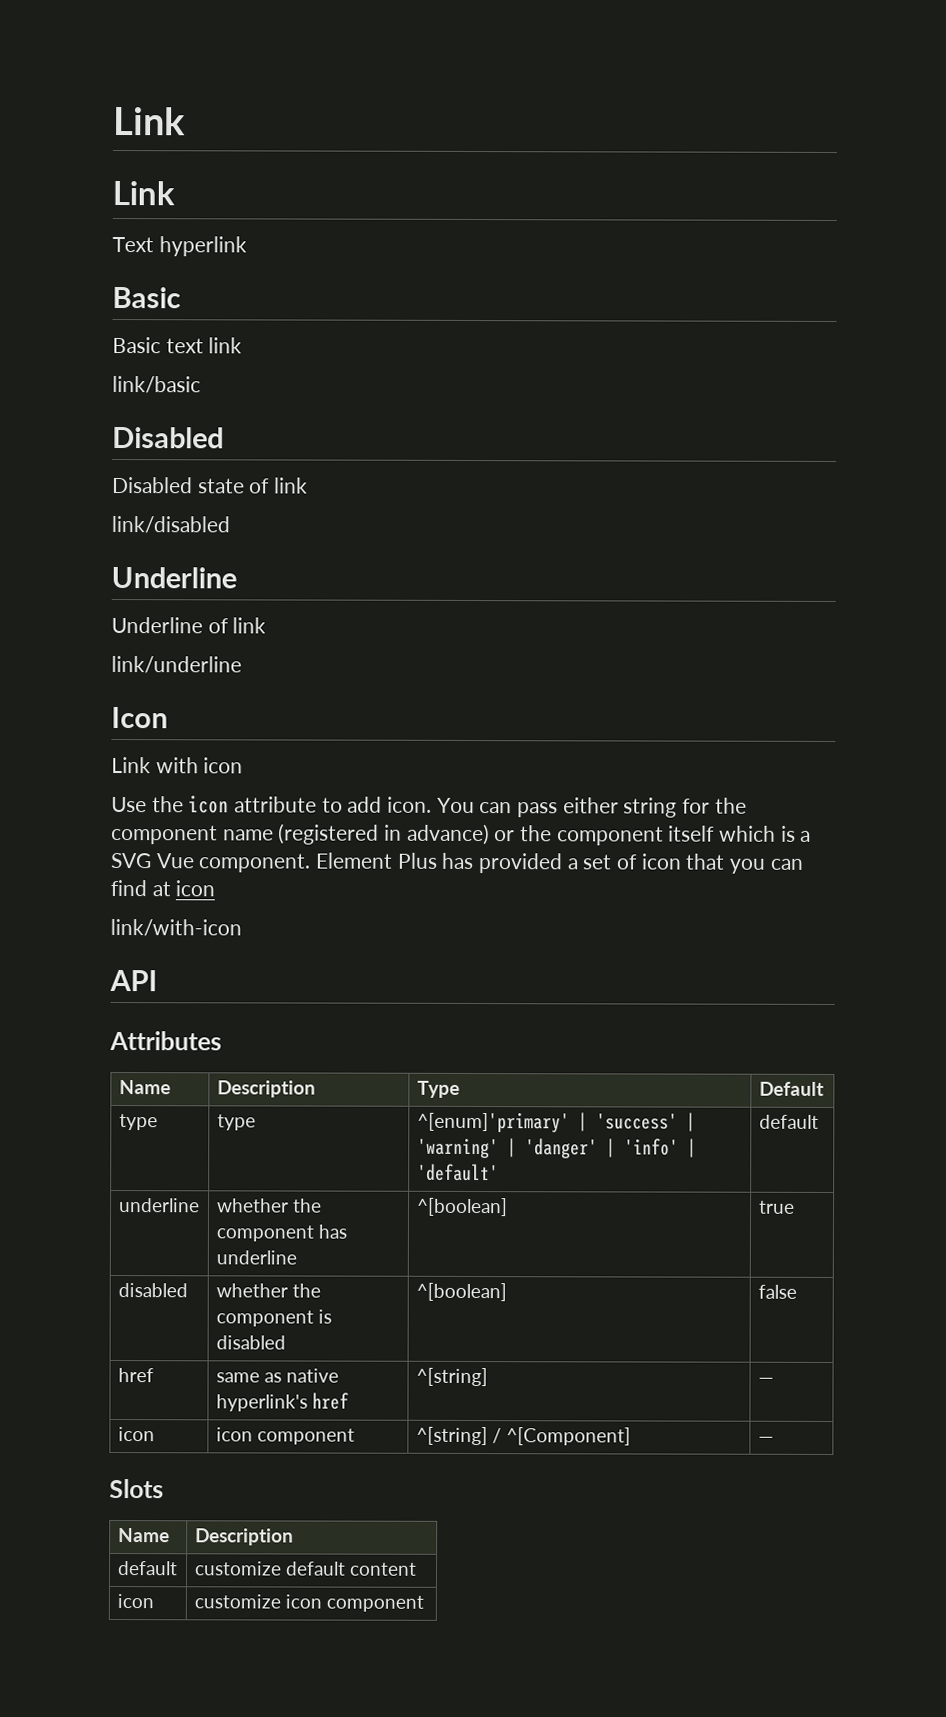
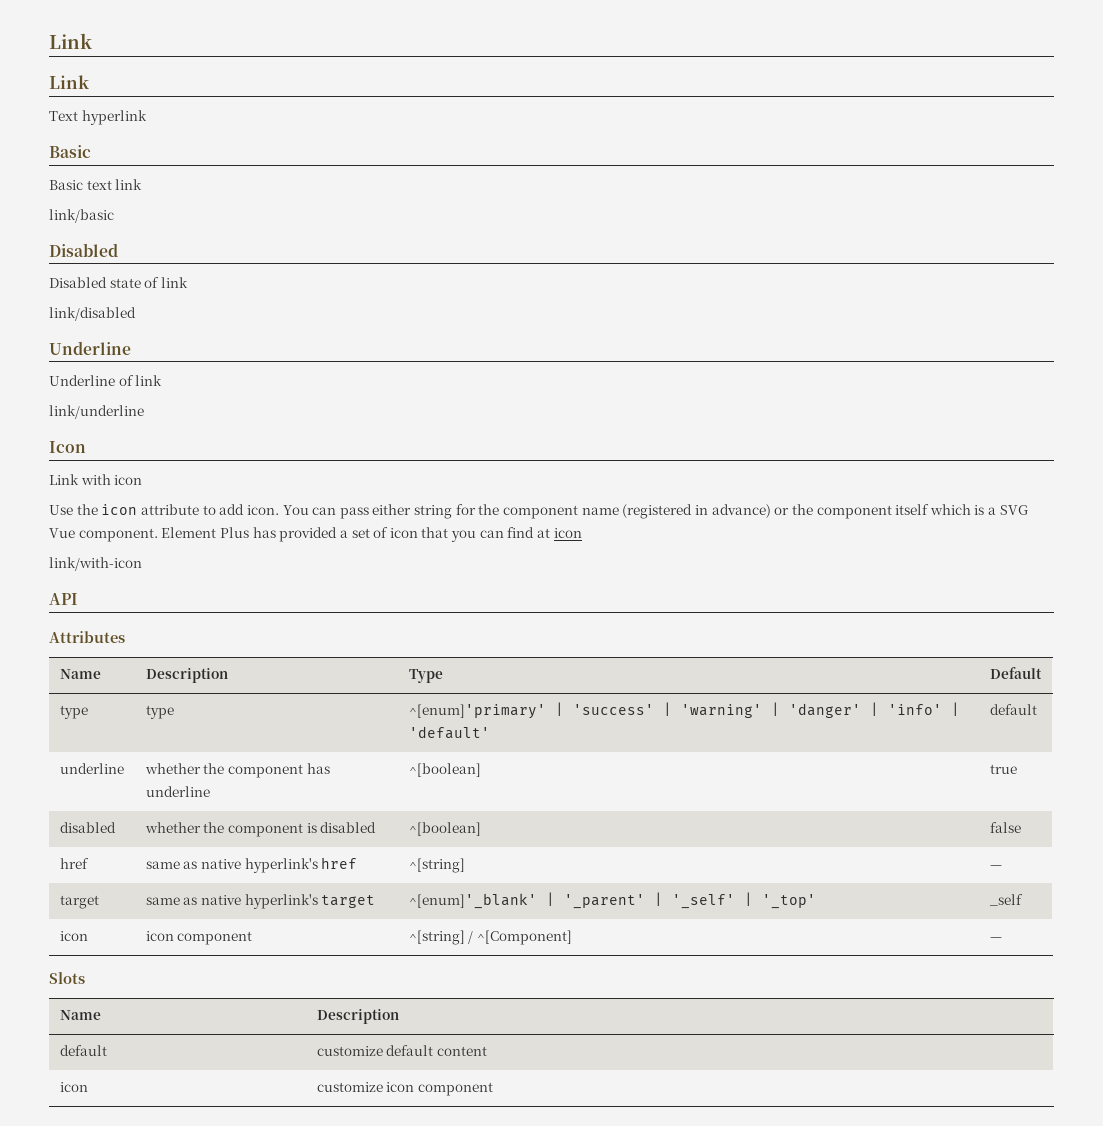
+ target | same as native hyperlink's target | ^[enum]'_blank' | '_parent' | '_self' | '_top' | _self

